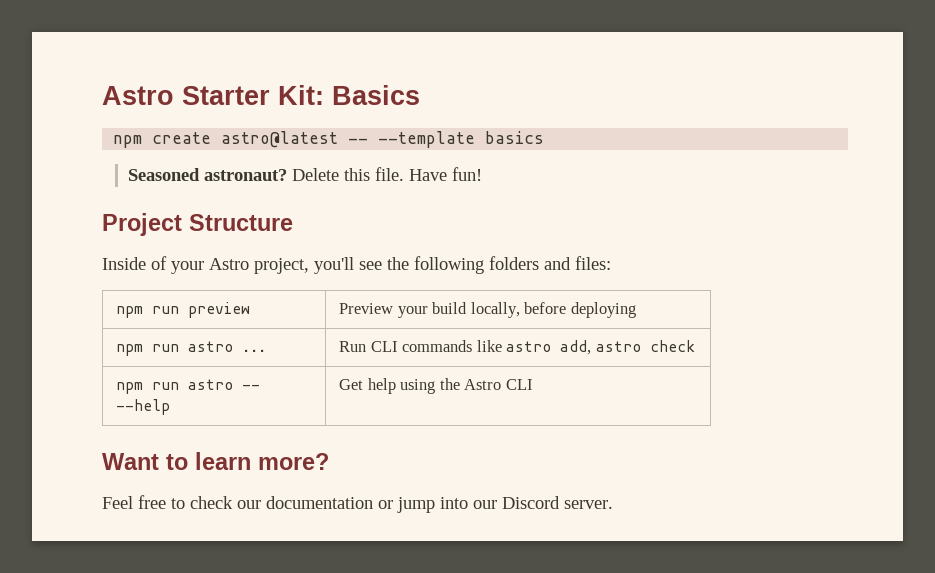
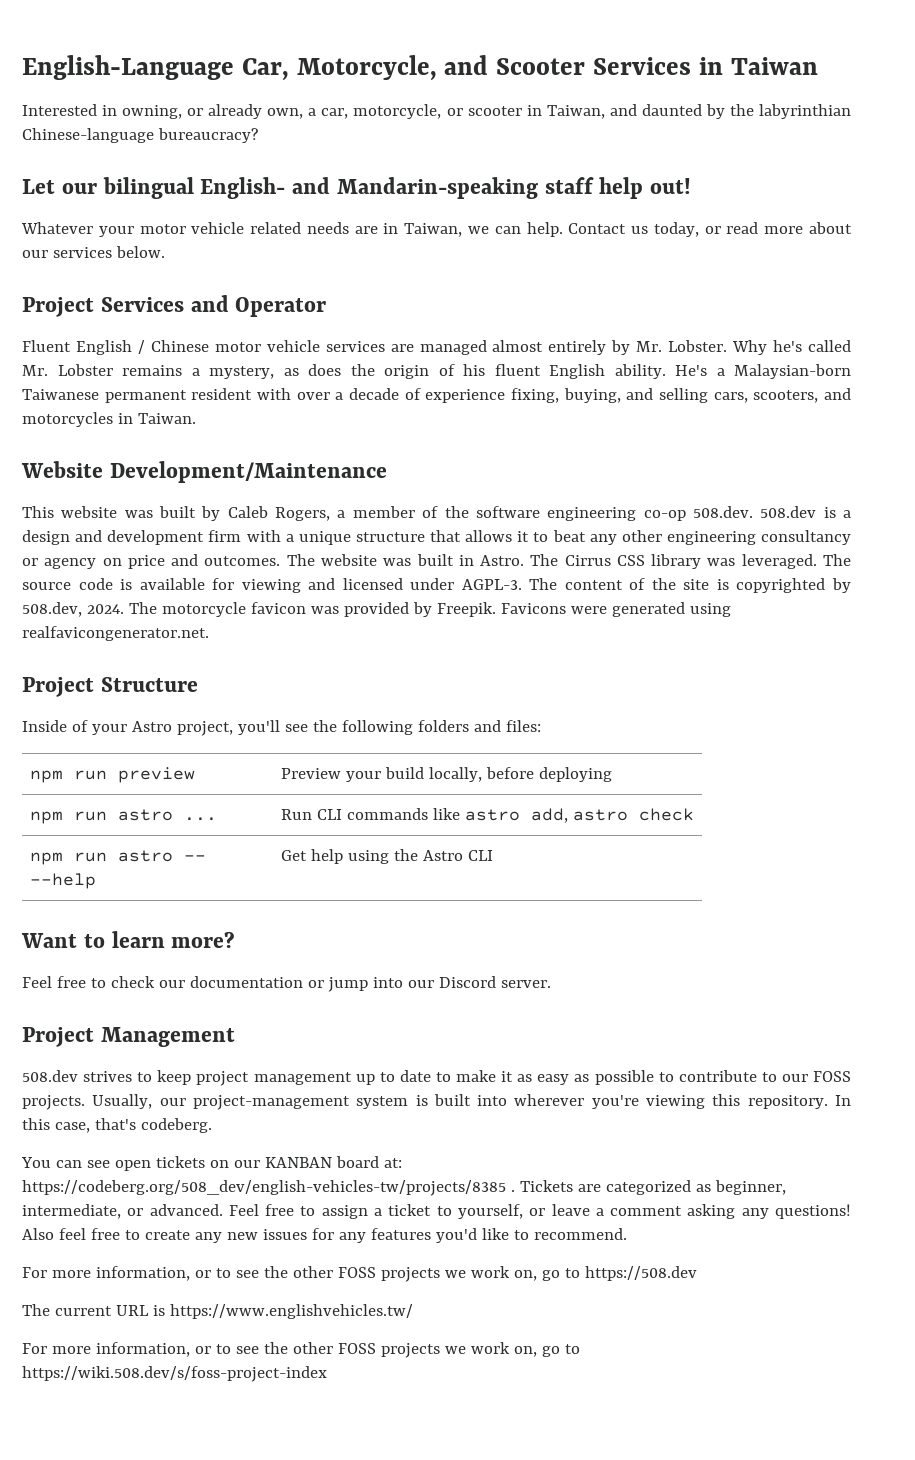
- Astro Starter Kit: Basics
- npm create astro@latest -- --template basics
- Seasoned astronaut? Delete this file. Have fun!
+ English-Language Car, Motorcycle, and Scooter Services in Taiwan
+ Interested in owning, or already own, a car, motorcycle, or scooter in Taiwan, and daunted by the labyrinthian Chinese-language bureaucracy?
+ Let our bilingual English- and Mandarin-speaking staff help out!
+ Whatever your motor vehicle related needs are in Taiwan, we can help. Contact us today, or read more about our services below.
+ Project Services and Operator
+ Fluent English / Chinese motor vehicle services are managed almost entirely by Mr. Lobster. Why he's called Mr. Lobster remains a mystery, as does the origin of his fluent English ability. He's a Malaysian-born Taiwanese permanent resident with over a decade of experience fixing, buying, and selling cars, scooters, and motorcycles in Taiwan.
+ Website Development/Maintenance
+ This website was built by Caleb Rogers, a member of the software engineering co-op 508.dev. 508.dev is a design and development firm with a unique structure that allows it to beat any other engineering consultancy or agency on price and outcomes. The website was built in Astro. The Cirrus CSS library was leveraged. The source code is available for viewing and licensed under AGPL-3. The content of the site is copyrighted by 508.dev, 2024. The motorcycle favicon was provided by Freepik. Favicons were generated using realfavicongenerator.net.
+ Project Management
+ 508.dev strives to keep project management up to date to make it as easy as possible to contribute to our FOSS projects. Usually, our project-management system is built into wherever you're viewing this repository. In this case, that's codeberg.
+ You can see open tickets on our KANBAN board at: https://codeberg.org/508_dev/english-vehicles-tw/projects/8385 . Tickets are categorized as beginner, intermediate, or advanced. Feel free to assign a ticket to yourself, or leave a comment asking any questions! Also feel free to create any new issues for any features you'd like to recommend.
+ For more information, or to see the other FOSS projects we work on, go to https://508.dev
+ The current URL is https://www.englishvehicles.tw/
+ For more information, or to see the other FOSS projects we work on, go to https://wiki.508.dev/s/foss-project-index

